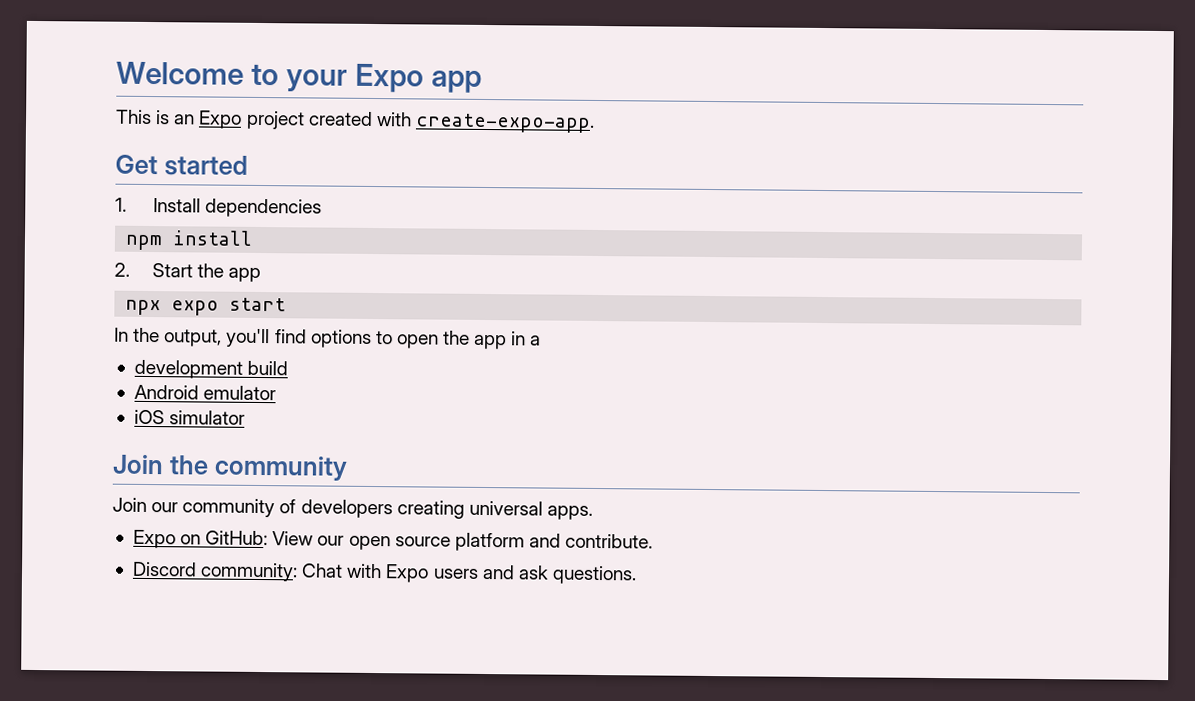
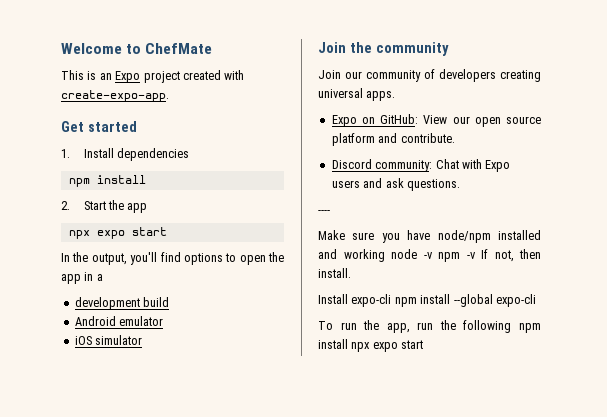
- Welcome to your Expo app
+ Welcome to ChefMate
+ ----
+ Make sure you have node/npm installed and working node -v npm -v If not, then install.
+ Install expo-cli npm install --global expo-cli
+ To run the app, run the following npm install npx expo start

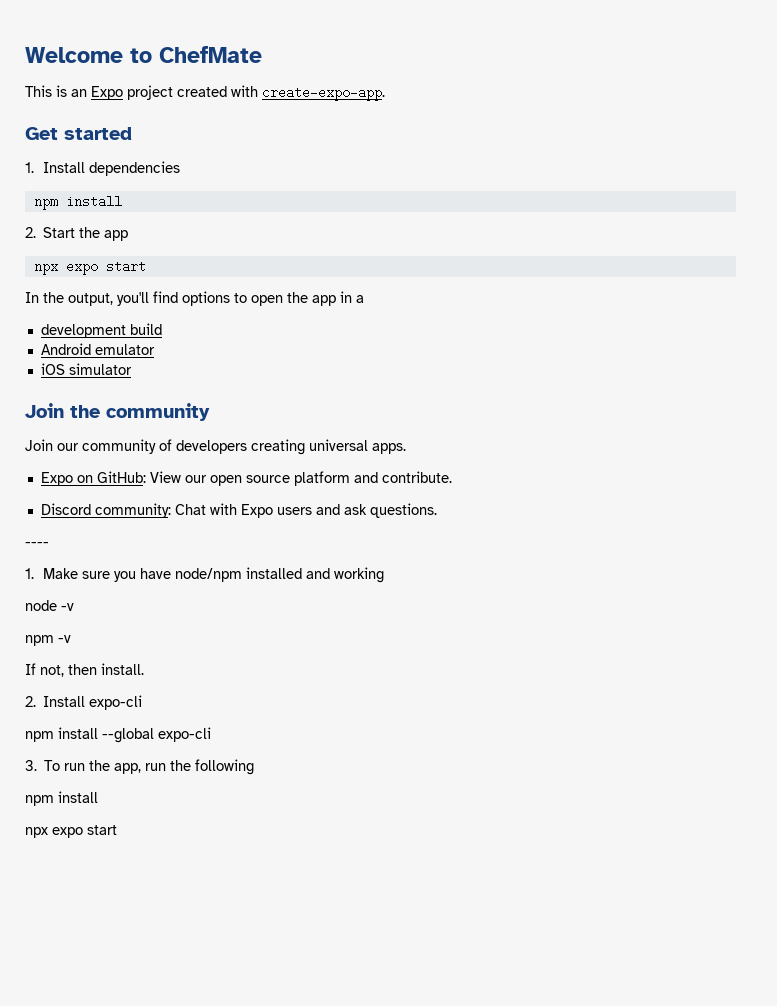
- Make sure you have node/npm installed and working node -v npm -v If not, then install.
+ 1. Make sure you have node/npm installed and working
+ node -v
+ npm -v
+ If not, then install.
- Install expo-cli npm install --global expo-cli
+ 2. Install expo-cli
+ npm install --global expo-cli
- To run the app, run the following npm install npx expo start
+ 3. To run the app, run the following
+ npm install
+ npx expo start

